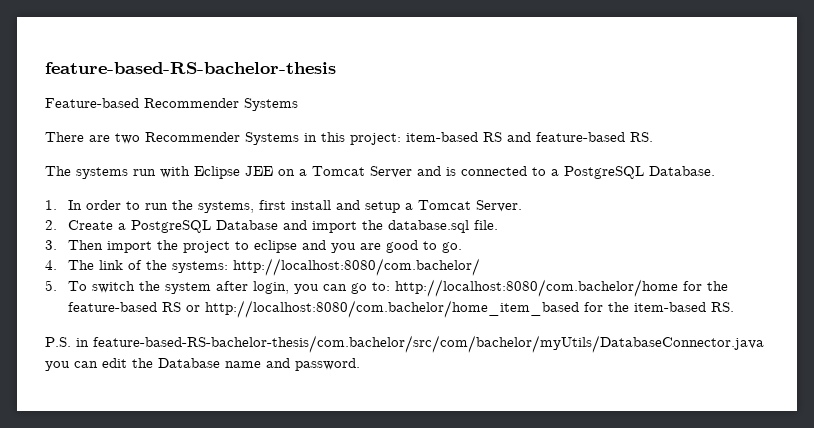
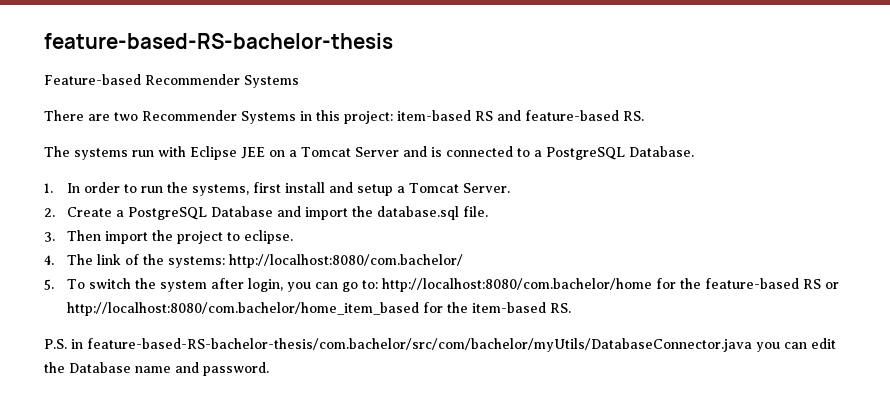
- 3. Then import the project to eclipse and you are good to go.
+ 3. Then import the project to eclipse.

